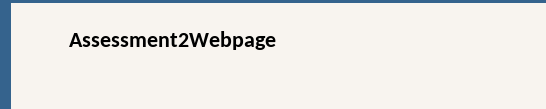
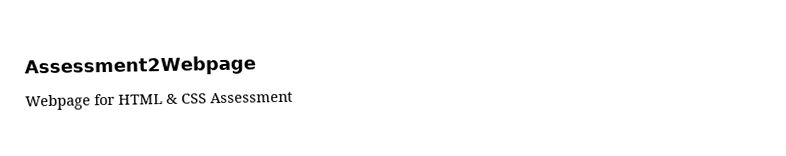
+ Webpage for HTML & CSS Assessment

